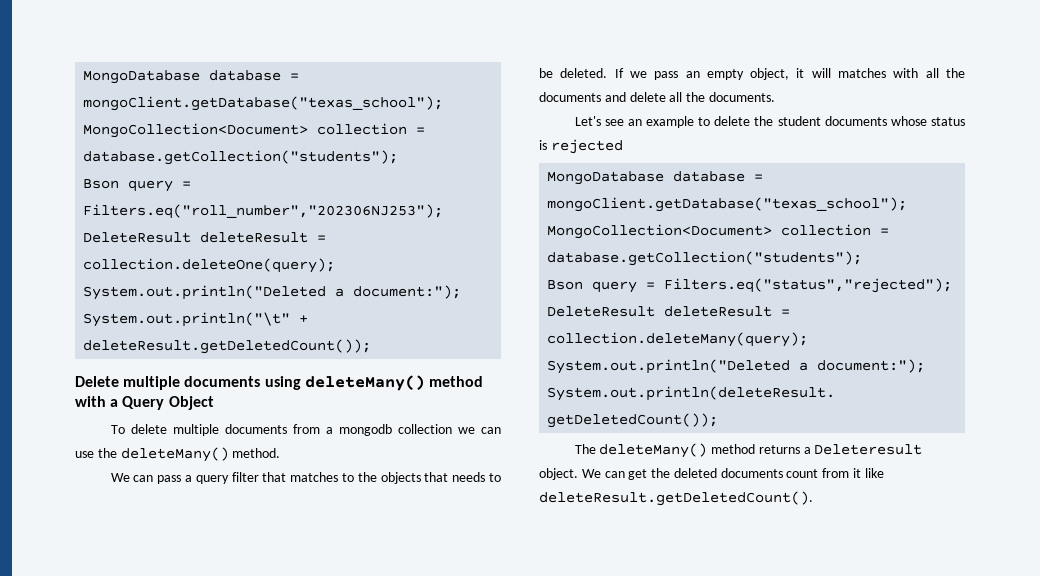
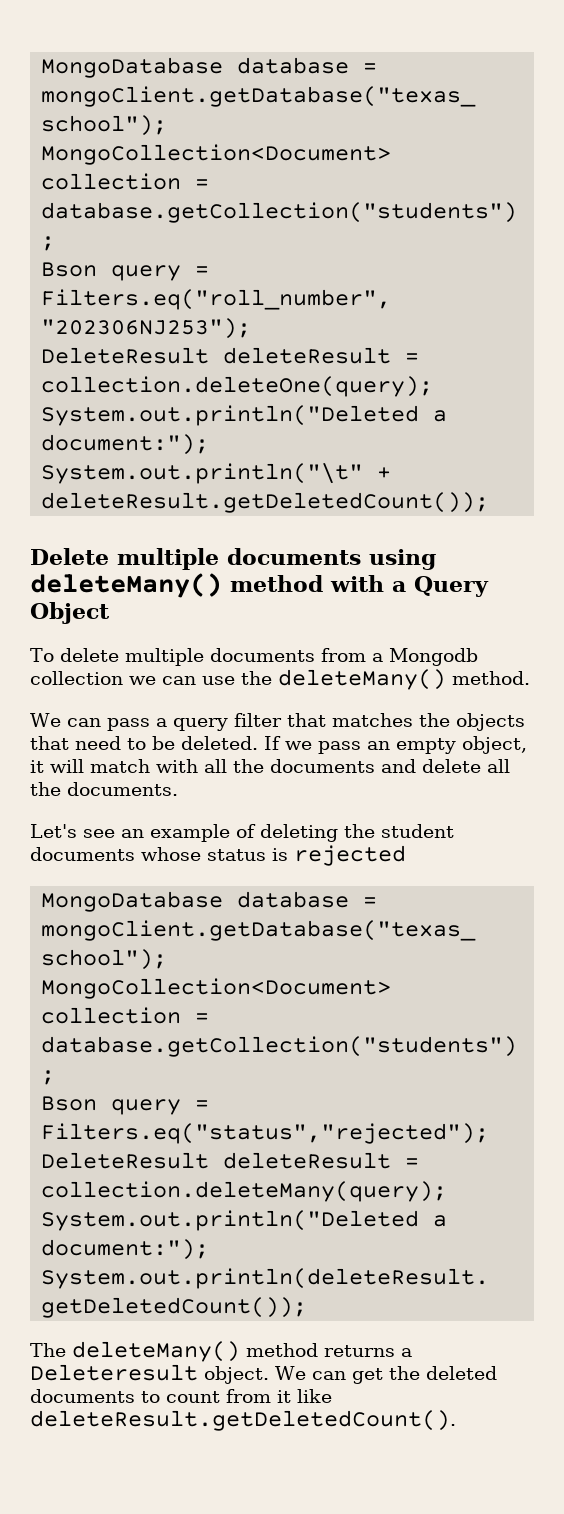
- To delete multiple documents from a mongodb collection we can use the deleteMany() method.
+ To delete multiple documents from a Mongodb collection we can use the deleteMany() method.
- We can pass a query filter that matches to the objects that needs to be deleted.
+ We can pass a query filter that matches the objects that need to be deleted.
- If we pass an empty object, it will matches with all the documents and delete all the documents.
+ If we pass an empty object, it will match with all the documents and delete all the documents.
- Let's see an example to delete the student documents whose status is rejected
+ Let's see an example of deleting the student documents whose status is rejected
- We can get the deleted documents count from it like deleteResult.getDeletedCount().
+ We can get the deleted documents to count from it like deleteResult.getDeletedCount().

